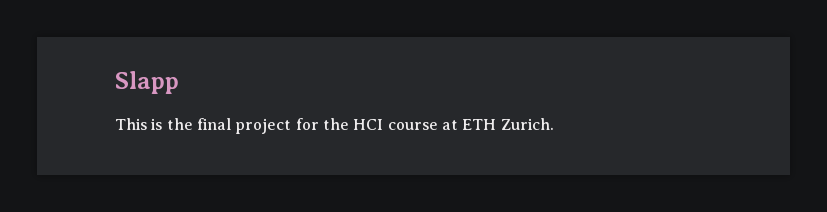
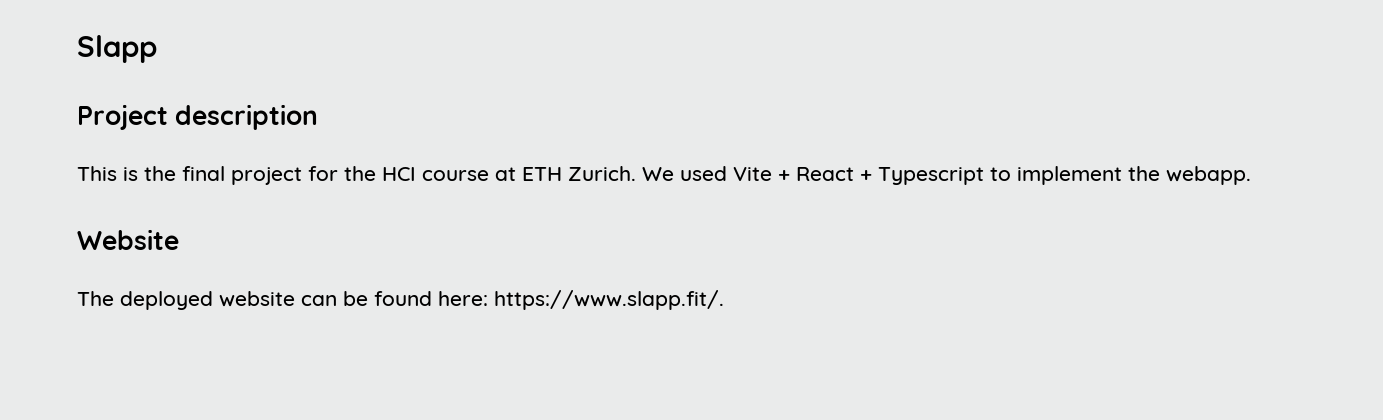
+ Project description
+ We used Vite + React + Typescript to implement the webapp.
+ Website
+ The deployed website can be found here: https://www.slapp.fit/.

